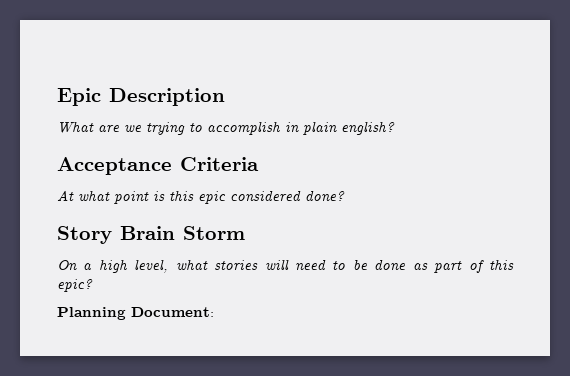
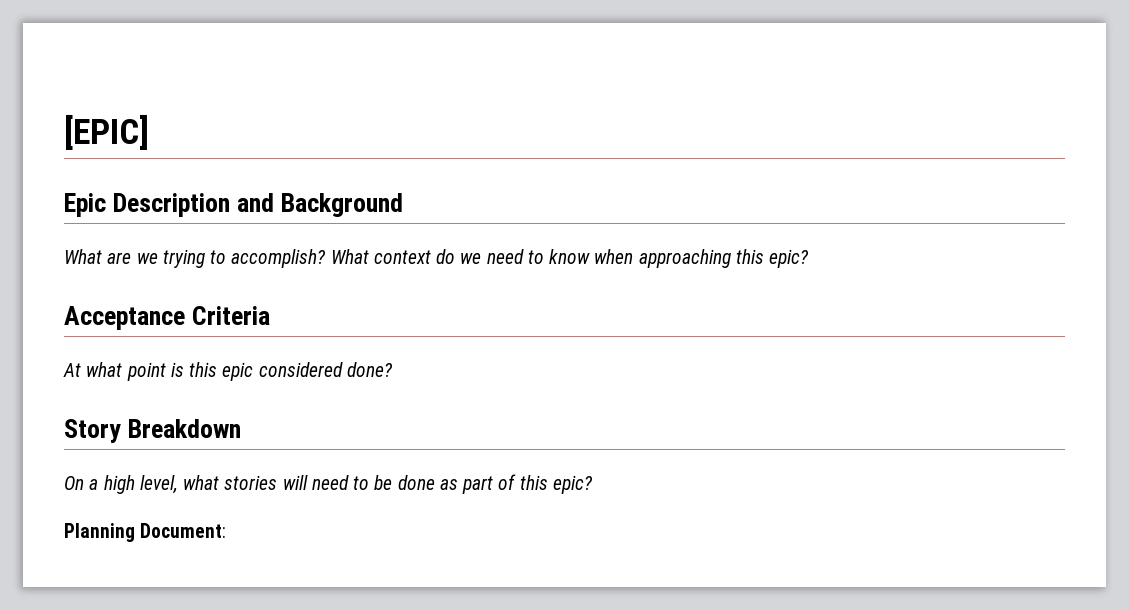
+ [EPIC]
- Epic Description
+ Epic Description and Background
- What are we trying to accomplish in plain english?
+ What are we trying to accomplish? What context do we need to know when approaching this epic?
- Story Brain Storm
+ Story Breakdown

